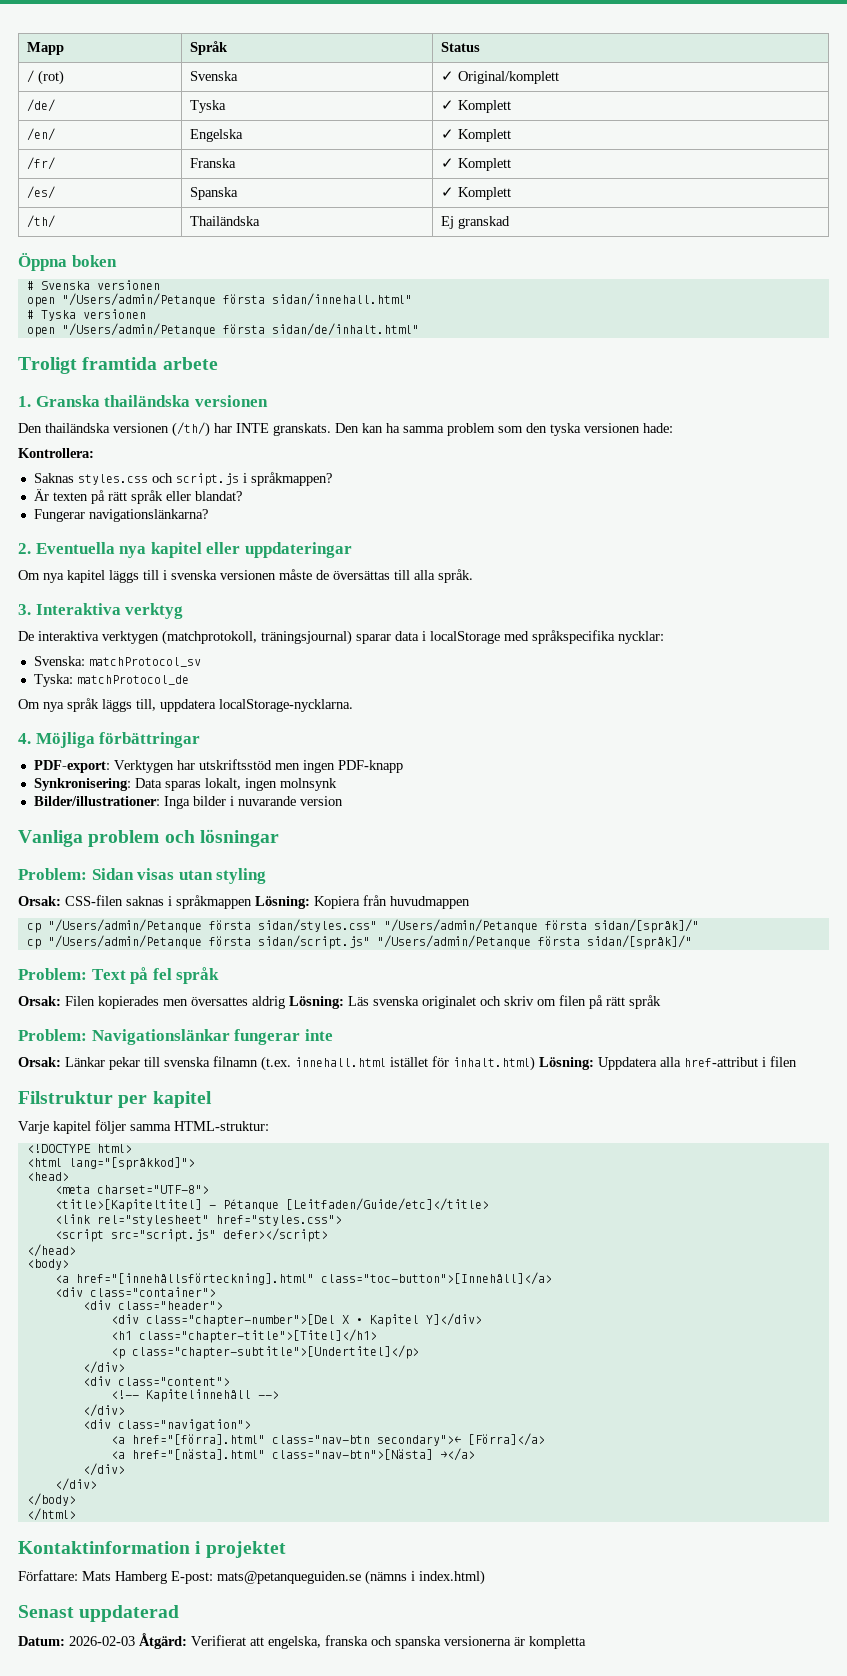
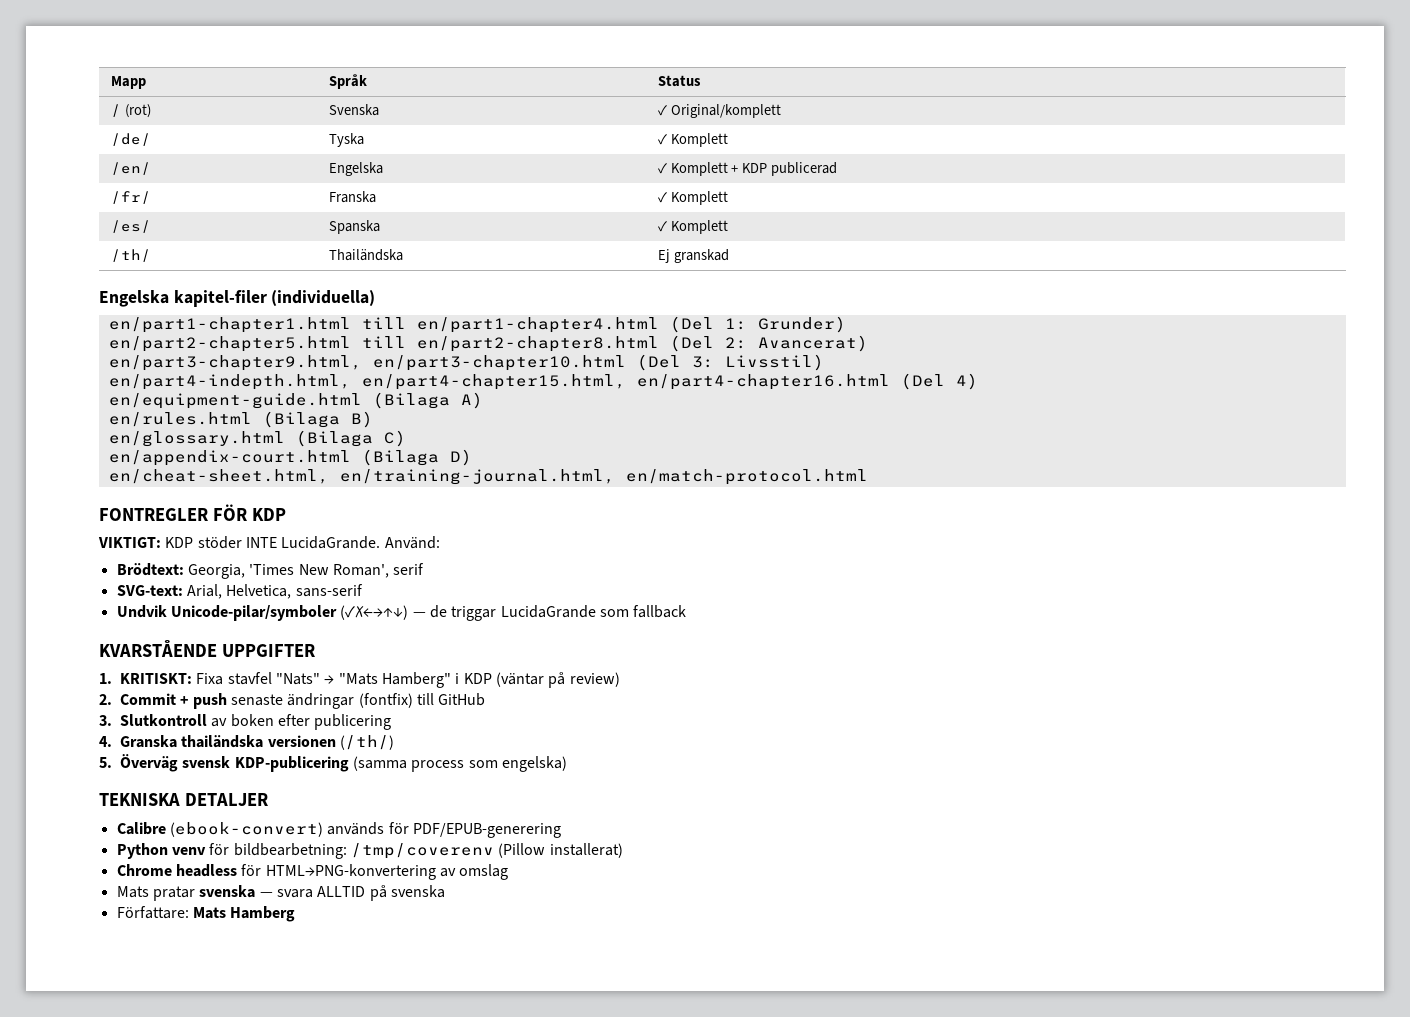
- /en/ | Engelska | ✓ Komplett
+ /en/ | Engelska | ✓ Komplett + KDP publicerad
- Öppna boken
- # Svenska versionen
- open "/Users/admin/Petanque första sidan/innehall.html"
- # Tyska versionen
- open "/Users/admin/Petanque första sidan/de/inhalt.html"
- Troligt framtida arbete
- 1. Granska thailändska versionen
- Den thailändska versionen (/th/) har INTE granskats. Den kan ha samma problem som den tyska versionen hade:
- Kontrollera:
- Saknas styles.css och script.js i språkmappen?
- Är texten på rätt språk eller blandat?
- Fungerar navigationslänkarna?
- 2. Eventuella nya kapitel eller uppdateringar
- Om nya kapitel läggs till i svenska versionen måste de översättas till alla språk.
- 3. Interaktiva verktyg
- De interaktiva verktygen (matchprotokoll, träningsjournal) sparar data i localStorage med språkspecifika nycklar:
- Svenska: matchProtocol_sv
- Tyska: matchProtocol_de
- Om nya språk läggs till, uppdatera localStorage-nycklarna.
- 4. Möjliga förbättringar
- PDF-export: Verktygen har utskriftsstöd men ingen PDF-knapp
- Synkronisering: Data sparas lokalt, ingen molnsynk
- Bilder/illustrationer: Inga bilder i nuvarande version
- Vanliga problem och lösningar
- Problem: Sidan visas utan styling
- Orsak: CSS-filen saknas i språkmappen Lösning: Kopiera från huvudmappen
- cp "/Users/admin/Petanque första sidan/styles.css" "/Users/admin/Petanque första sidan/[språk]/"
- cp "/Users/admin/Petanque första sidan/script.js" "/Users/admin/Petanque första sidan/[språk]/"
- Problem: Text på fel språk
- Orsak: Filen kopierades men översattes aldrig Lösning: Läs svenska originalet och skriv om filen på rätt språk
- Problem: Navigationslänkar fungerar inte
- Orsak: Länkar pekar till svenska filnamn (t.ex. innehall.html istället för inhalt.html) Lösning: Uppdatera alla href-attribut i filen
- Filstruktur per kapitel
- Varje kapitel följer samma HTML-struktur:
- <!DOCTYPE html>
- <html lang="[språkkod]">
- <head>
- <meta charset="UTF-8">
- <title>[Kapiteltitel] - Pétanque [Leitfaden/Guide/etc]</title>
- <link rel="stylesheet" href="styles.css">
- <script src="script.js" defer></script>
- </head>
- <body>
- <a href="[innehållsförteckning].html" class="toc-button">[Innehåll]</a>
- <div class="container">
- <div class="header">
- <div class="chapter-number">[Del X • Kapitel Y]</div>
- <h1 class="chapter-title">[Titel]</h1>
- <p class="chapter-subtitle">[Undertitel]</p>
- </div>
- <div class="content">
- <!-- Kapitelinnehåll -->
- </div>
- <div class="navigation">
- <a href="[förra].html" class="nav-btn secondary">← [Förra]</a>
- <a href="[nästa].html" class="nav-btn">[Nästa] →</a>
- </div>
- </div>
- </body>
- </html>
- Kontaktinformation i projektet
- Författare: Mats Hamberg E-post: mats@petanqueguiden.se (nämns i index.html)
- Senast uppdaterad
- Datum: 2026-02-03 Åtgärd: Verifierat att engelska, franska och spanska versionerna är kompletta
+ Engelska kapitel-filer (individuella)
+ en/part1-chapter1.html till en/part1-chapter4.html (Del 1: Grunder)
+ en/part2-chapter5.html till en/part2-chapter8.html (Del 2: Avancerat)
+ en/part3-chapter9.html, en/part3-chapter10.html (Del 3: Livsstil)
+ en/part4-indepth.html, en/part4-chapter15.html, en/part4-chapter16.html (Del 4)
+ en/equipment-guide.html (Bilaga A)
+ en/rules.html (Bilaga B)
+ en/glossary.html (Bilaga C)
+ en/appendix-court.html (Bilaga D)
+ en/cheat-sheet.html, en/training-journal.html, en/match-protocol.html
+ FONTREGLER FÖR KDP
+ VIKTIGT: KDP stöder INTE LucidaGrande. Använd:
+ Brödtext: Georgia, 'Times New Roman', serif
+ SVG-text: Arial, Helvetica, sans-serif
+ Undvik Unicode-pilar/symboler (✓✗←→↑↓) — de triggar LucidaGrande som fallback
+ KVARSTÅENDE UPPGIFTER
+ 1. KRITISKT: Fixa stavfel "Nats" → "Mats Hamberg" i KDP (väntar på review)
+ 2. Commit + push senaste ändringar (fontfix) till GitHub
+ 3. Slutkontroll av boken efter publicering
+ 4. Granska thailändska versionen (/th/)
+ 5. Överväg svensk KDP-publicering (samma process som engelska)
+ TEKNISKA DETALJER
+ Calibre (ebook-convert) används för PDF/EPUB-generering
+ Python venv för bildbearbetning: /tmp/coverenv (Pillow installerat)
+ Chrome headless för HTML→PNG-konvertering av omslag
+ Mats pratar svenska — svara ALLTID på svenska
+ Författare: Mats Hamberg

